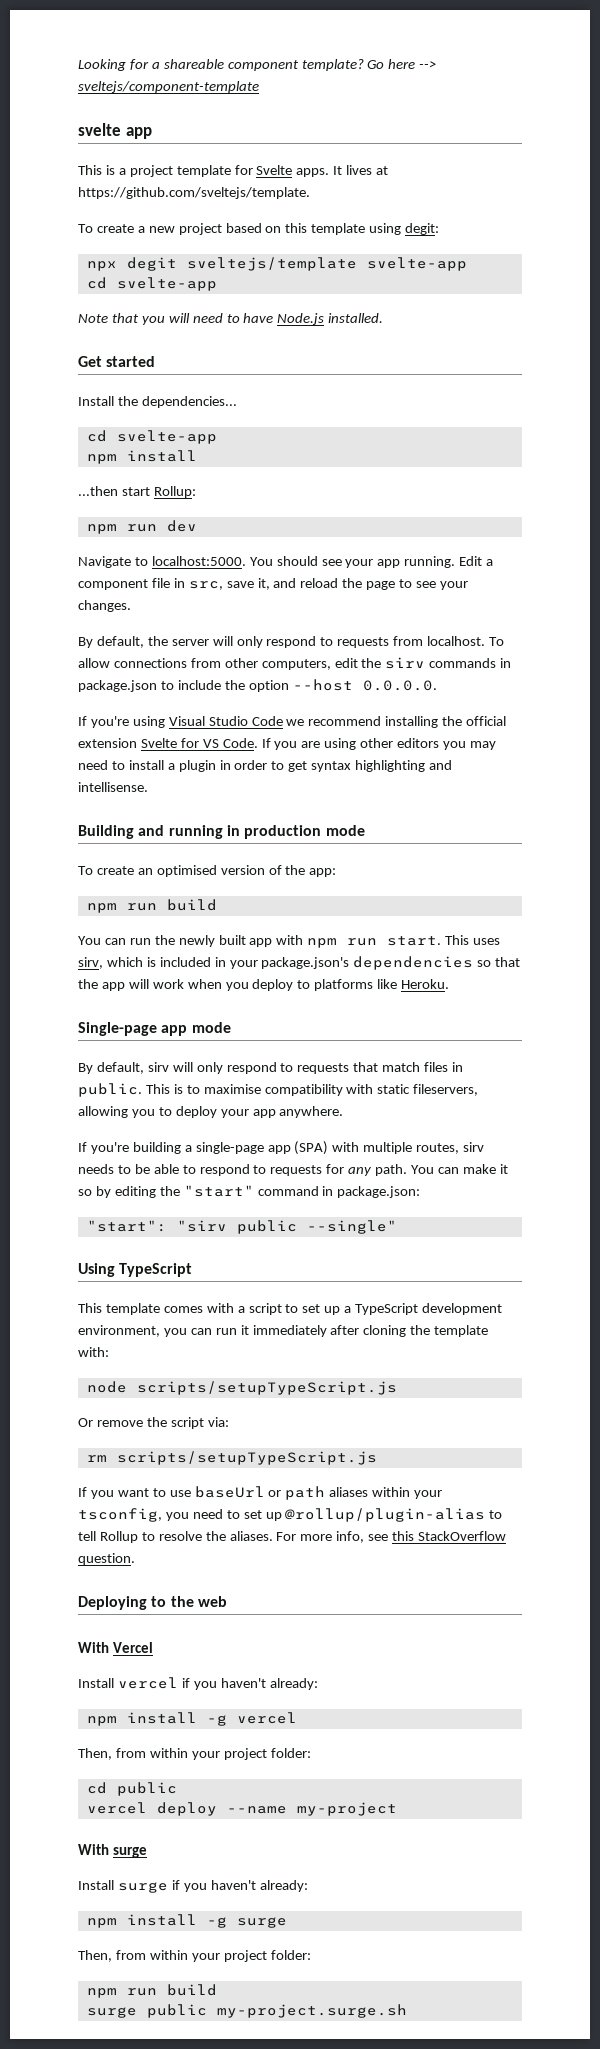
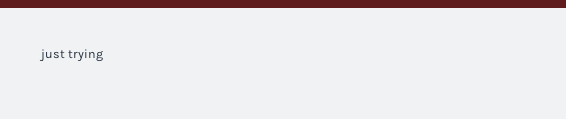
- Looking for a shareable component template? Go here --> sveltejs/component-template
- svelte app
- This is a project template for Svelte apps. It lives at https://github.com/sveltejs/template.
- To create a new project based on this template using degit:
- npx degit sveltejs/template svelte-app
- cd svelte-app
- Note that you will need to have Node.js installed.
- Get started
- Install the dependencies...
- cd svelte-app
- npm install
- ...then start Rollup:
- npm run dev
- Navigate to localhost:5000. You should see your app running. Edit a component file in src, save it, and reload the page to see your changes.
- By default, the server will only respond to requests from localhost. To allow connections from other computers, edit the sirv commands in package.json to include the option --host 0.0.0.0.
- If you're using Visual Studio Code we recommend installing the official extension Svelte for VS Code. If you are using other editors you may need to install a plugin in order to get syntax highlighting and intellisense.
- Building and running in production mode
- To create an optimised version of the app:
- npm run build
- You can run the newly built app with npm run start. This uses sirv, which is included in your package.json's dependencies so that the app will work when you deploy to platforms like Heroku.
- Single-page app mode
- By default, sirv will only respond to requests that match files in public. This is to maximise compatibility with static fileservers, allowing you to deploy your app anywhere.
- If you're building a single-page app (SPA) with multiple routes, sirv needs to be able to respond to requests for any path. You can make it so by editing the "start" command in package.json:
- "start": "sirv public --single"
- Using TypeScript
- This template comes with a script to set up a TypeScript development environment, you can run it immediately after cloning the template with:
- node scripts/setupTypeScript.js
- Or remove the script via:
- rm scripts/setupTypeScript.js
- If you want to use baseUrl or path aliases within your tsconfig, you need to set up @rollup/plugin-alias to tell Rollup to resolve the aliases. For more info, see this StackOverflow question.
- Deploying to the web
- With Vercel
- Install vercel if you haven't already:
- npm install -g vercel
- Then, from within your project folder:
- cd public
- vercel deploy --name my-project
- With surge
- Install surge if you haven't already:
- npm install -g surge
- Then, from within your project folder:
- npm run build
- surge public my-project.surge.sh
+ just trying

